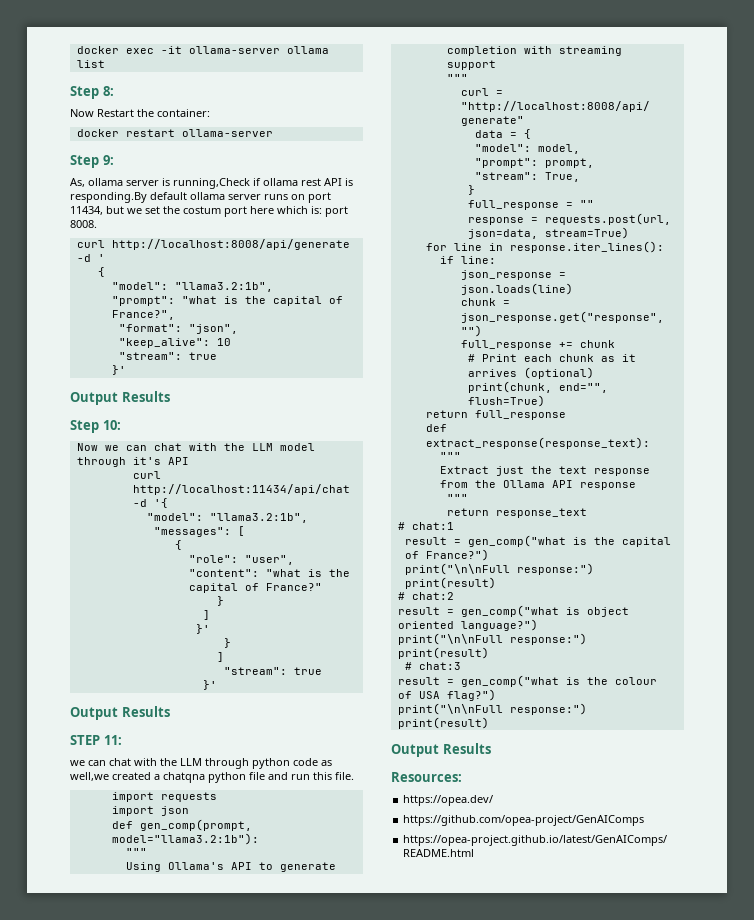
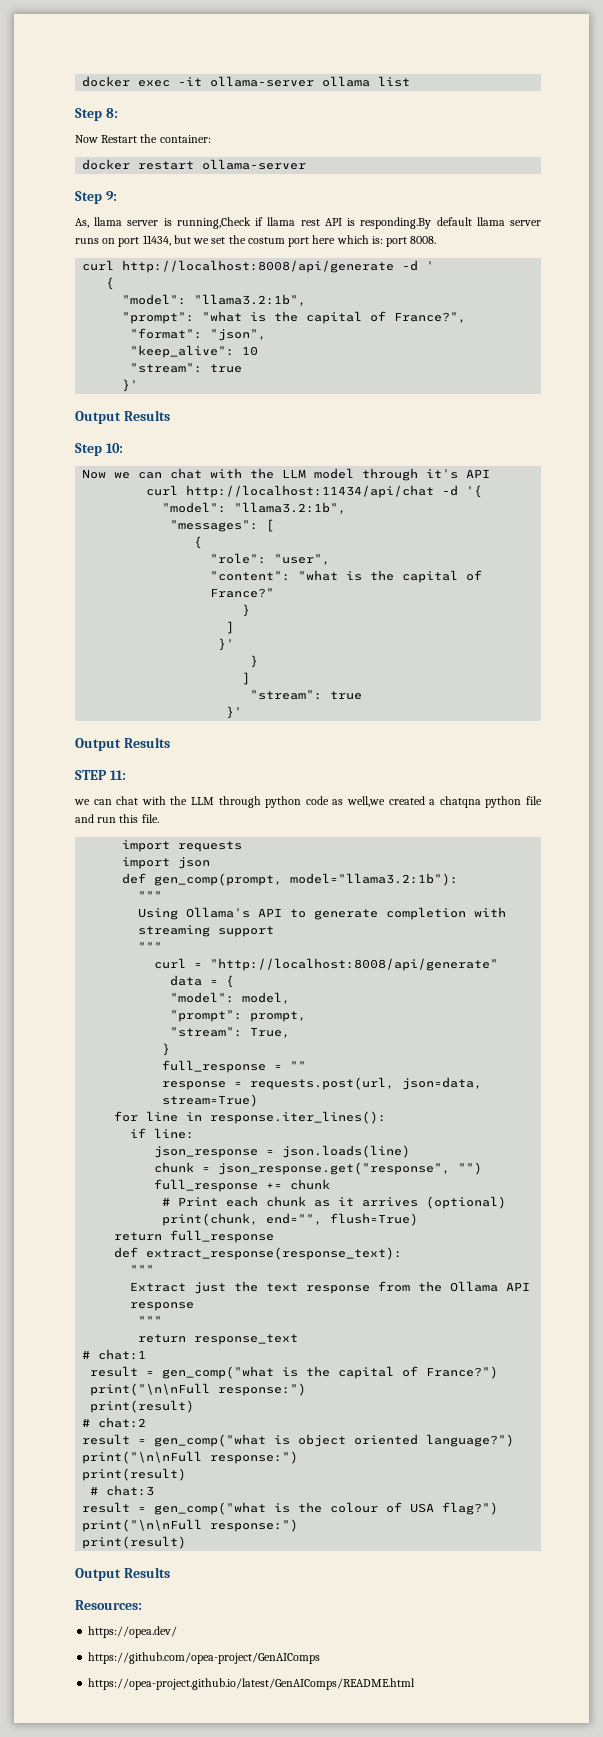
- As, ollama server is running,Check if ollama rest API is responding.By default ollama server runs on port 11434, but we set the costum port here which is: port 8008.
+ As, llama server is running,Check if llama rest API is responding.By default llama server runs on port 11434, but we set the costum port here which is: port 8008.

